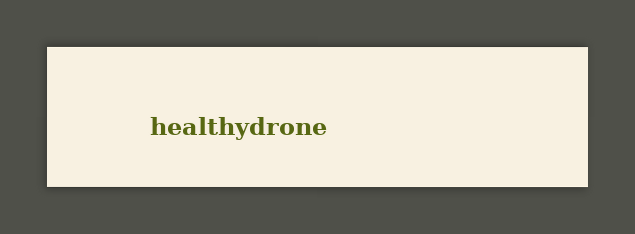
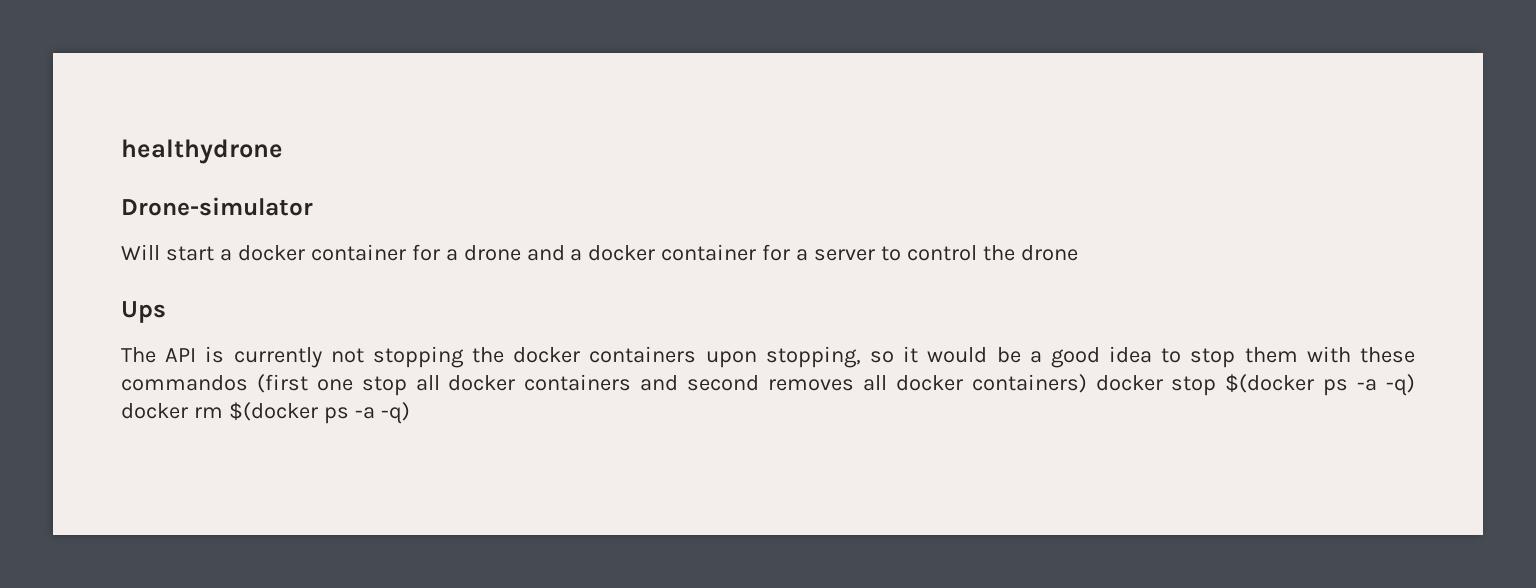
+ Drone-simulator
+ Will start a docker container for a drone and a docker container for a server to control the drone
+ Ups
+ The API is currently not stopping the docker containers upon stopping, so it would be a good idea to stop them with these commandos (first one stop all docker containers and second removes all docker containers) docker stop $(docker ps -a -q) docker rm $(docker ps -a -q)

